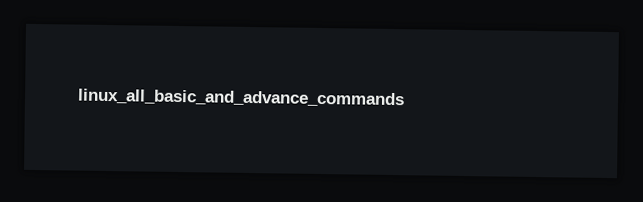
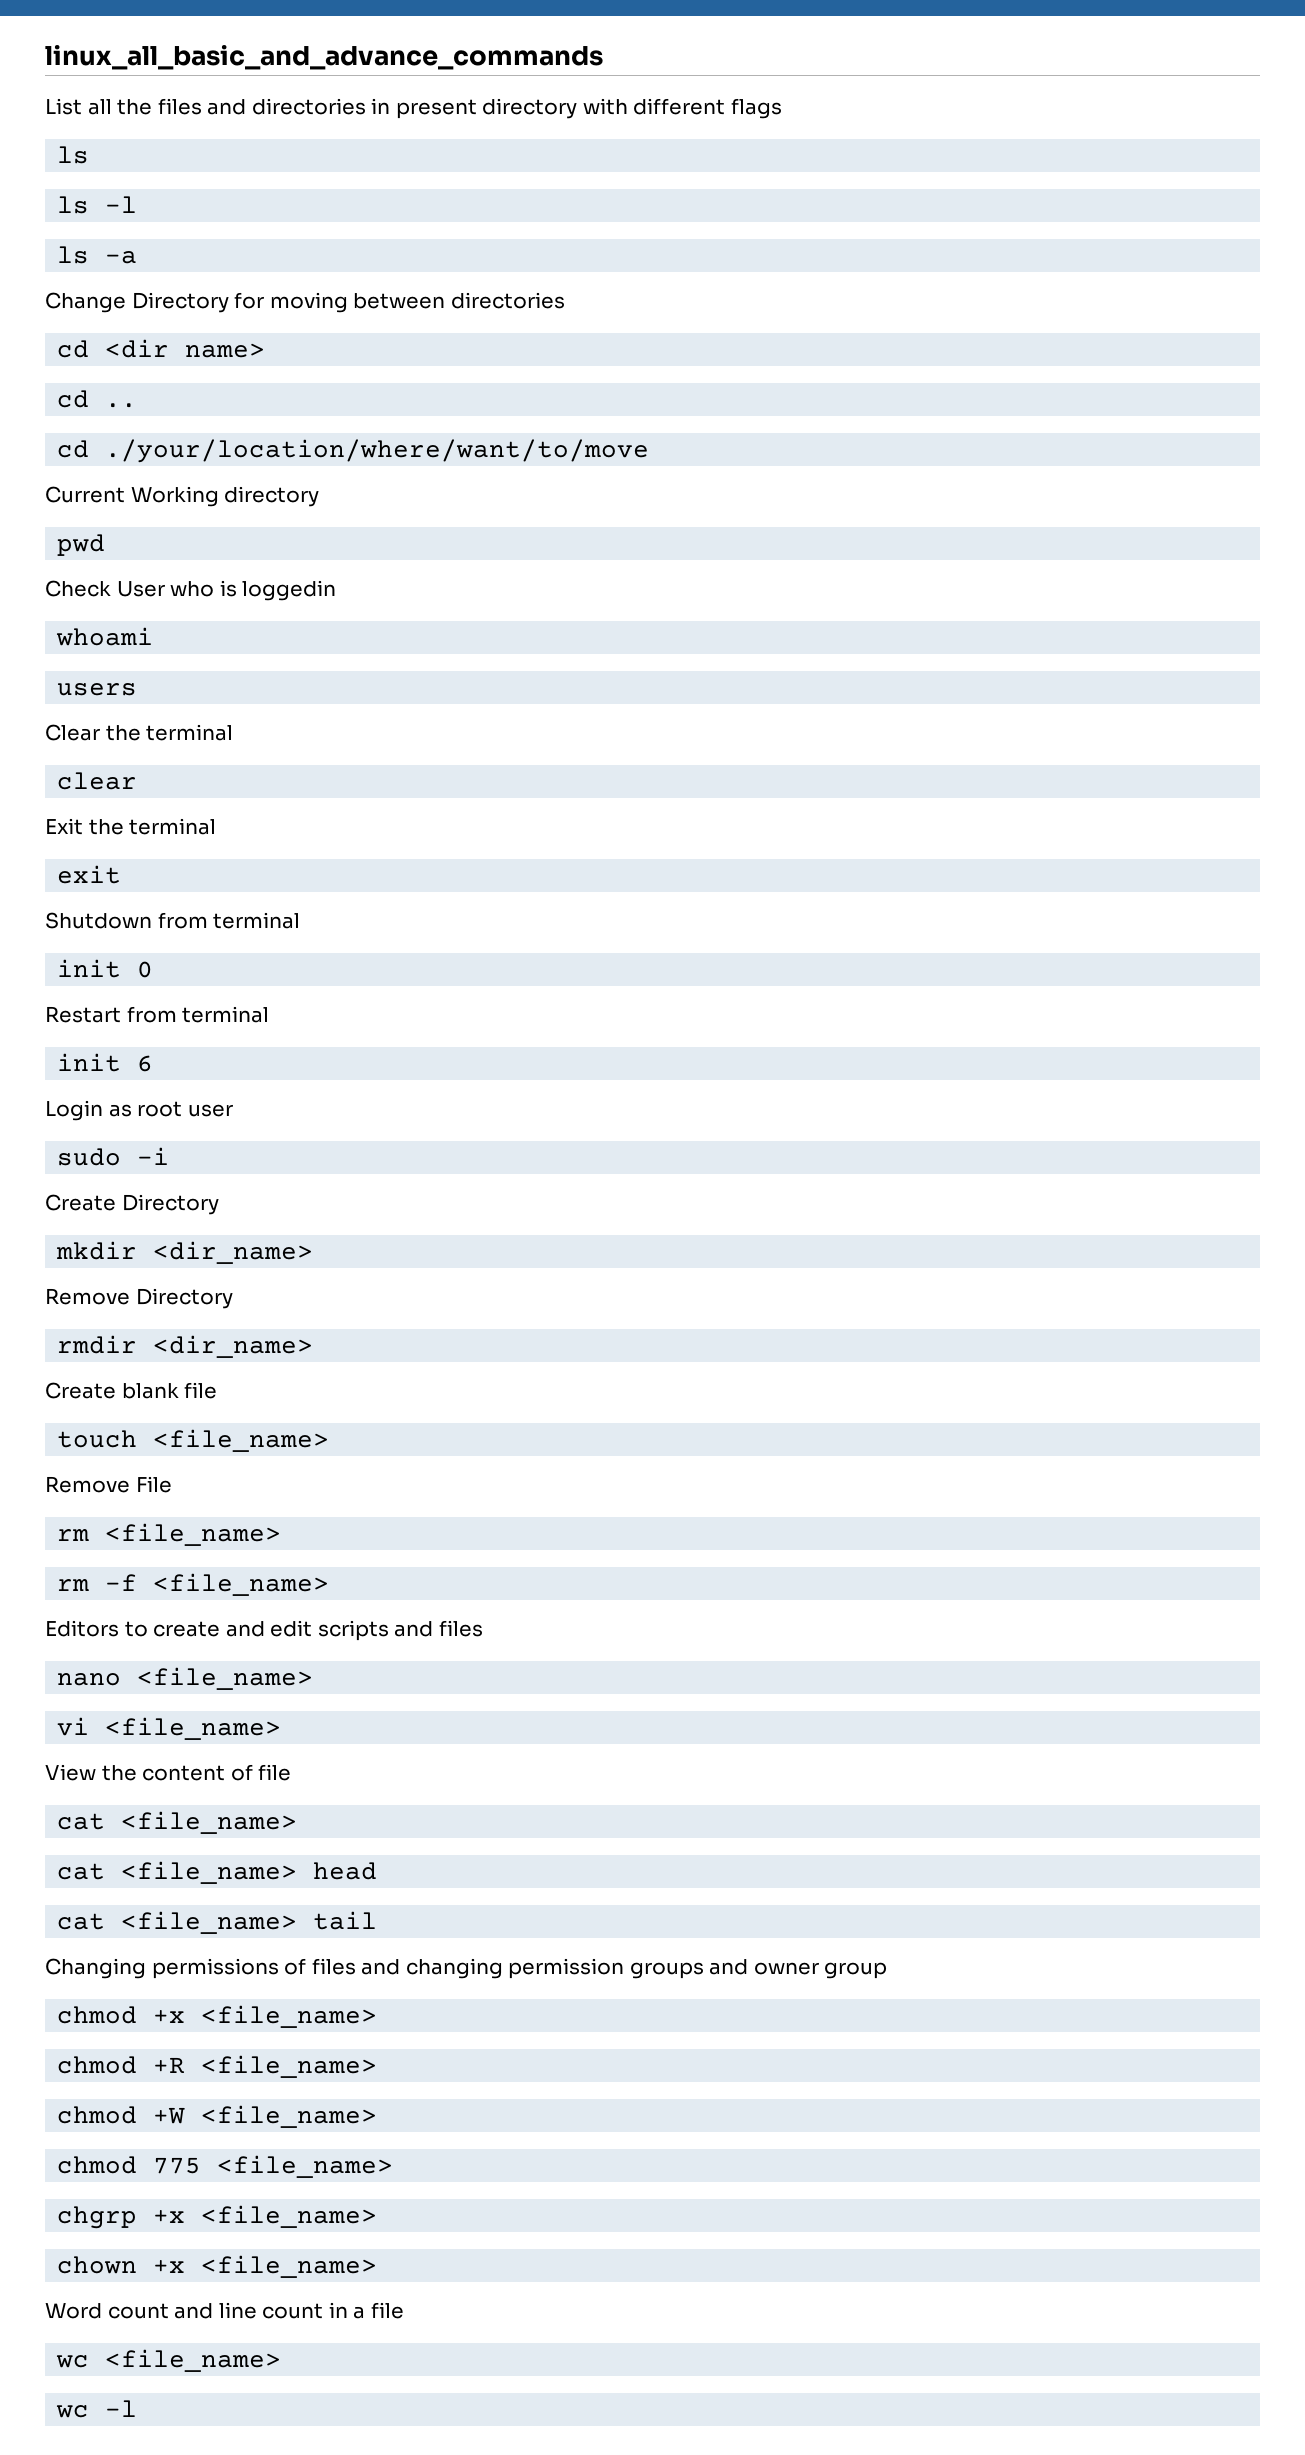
+ List all the files and directories in present directory with different flags
+ ls
+ ls -l
+ ls -a
+ Change Directory for moving between directories
+ cd <dir name>
+ cd ..
+ cd ./your/location/where/want/to/move
+ Current Working directory
+ pwd
+ Check User who is loggedin
+ whoami
+ users
+ Clear the terminal
+ clear
+ Exit the terminal
+ exit
+ Shutdown from terminal
+ init 0
+ Restart from terminal
+ init 6
+ Login as root user
+ sudo -i
+ Create Directory
+ mkdir <dir_name>
+ Remove Directory
+ rmdir <dir_name>
+ Create blank file
+ touch <file_name>
+ Remove File
+ rm <file_name>
+ rm -f <file_name>
+ Editors to create and edit scripts and files
+ nano <file_name>
+ vi <file_name>
+ View the content of file
+ cat <file_name>
+ cat <file_name> head
+ cat <file_name> tail
+ Changing permissions of files and changing permission groups and owner group
+ chmod +x <file_name>
+ chmod +R <file_name>
+ chmod +W <file_name>
+ chmod 775 <file_name>
+ chgrp +x <file_name>
+ chown +x <file_name>
+ Word count and line count in a file
+ wc <file_name>
+ wc -l

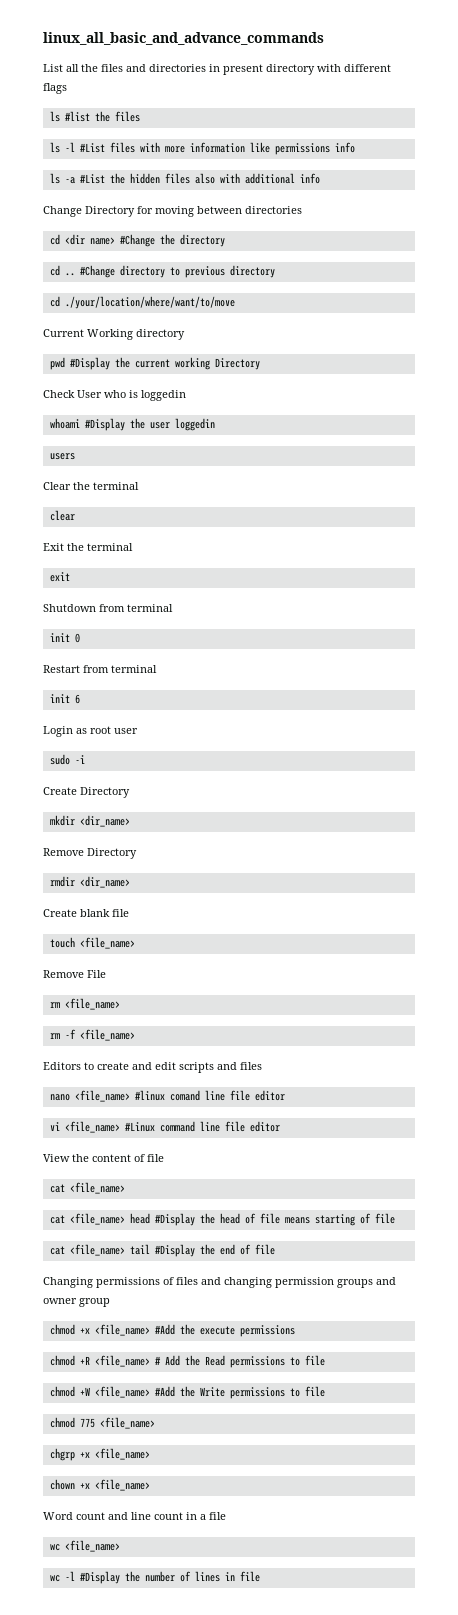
  List all the files and directories in present directory with different flags
- ls
+ ls #list the files
- ls -l
- ls -a
+ ls -l #List files with more information like permissions info
+ ls -a #List the hidden files also with additional info
- cd <dir name>
+ cd <dir name> #Change the directory
+ #Change directory to previous directory
- pwd
+ pwd #Display the current working Directory
- whoami
+ whoami #Display the user loggedin
- nano <file_name>
- vi <file_name>
+ nano <file_name> #linux comand line file editor
+ vi <file_name> #Linux command line file editor
- cat <file_name> head
- cat <file_name> tail
+ cat <file_name> head #Display the head of file means starting of file
+ cat <file_name> tail #Display the end of file
- chmod +x <file_name>
+ chmod +x <file_name> #Add the execute permissions
- chmod +R <file_name>
- chmod +W <file_name>
+ chmod +R <file_name> # Add the Read permissions to file
+ chmod +W <file_name> #Add the Write permissions to file
- wc -l
+ wc -l #Display the number of lines in file

